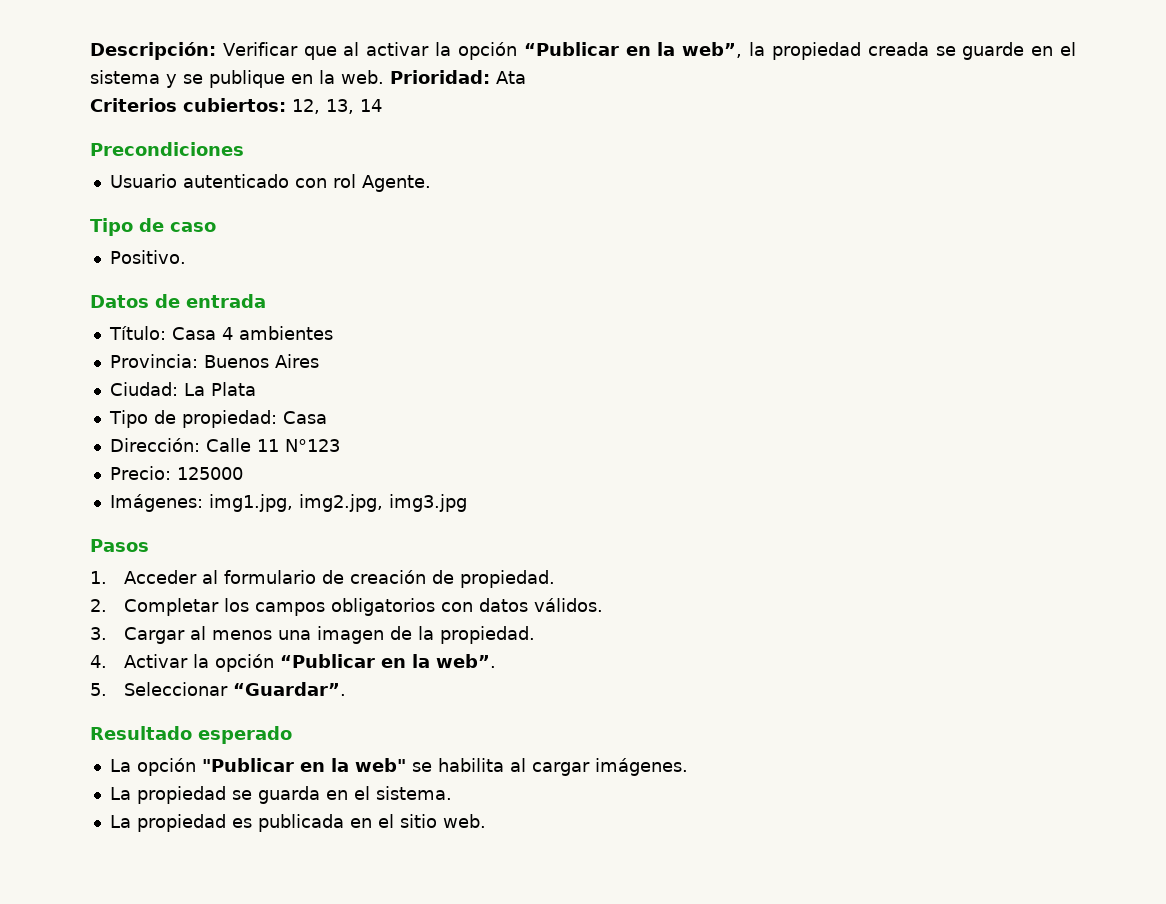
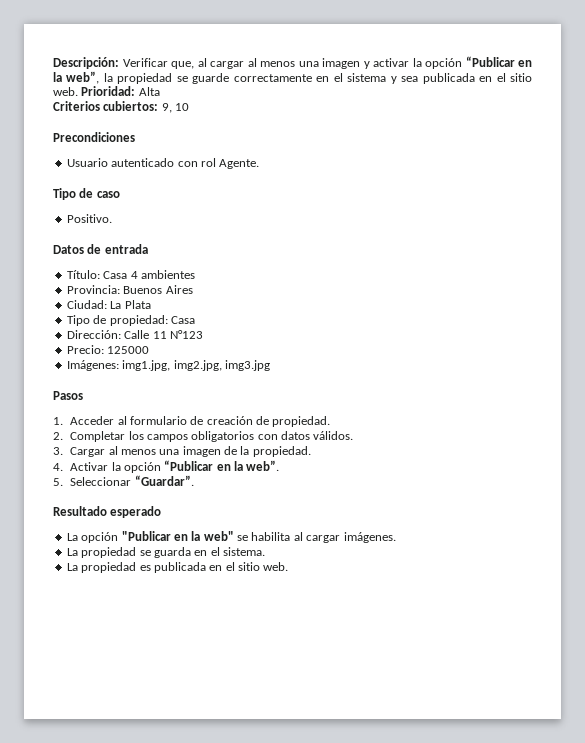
- Descripción: Verificar que al activar la opción “Publicar en la web”, la propiedad creada se guarde en el sistema y se publique en la web.
+ Descripción: Verificar que, al cargar al menos una imagen y activar la opción “Publicar en la web”, la propiedad se guarde correctamente en el sistema y sea publicada en el sitio web.
- Prioridad: Ata
+ Prioridad: Alta
- Criterios cubiertos: 12, 13, 14
+ Criterios cubiertos: 9, 10

